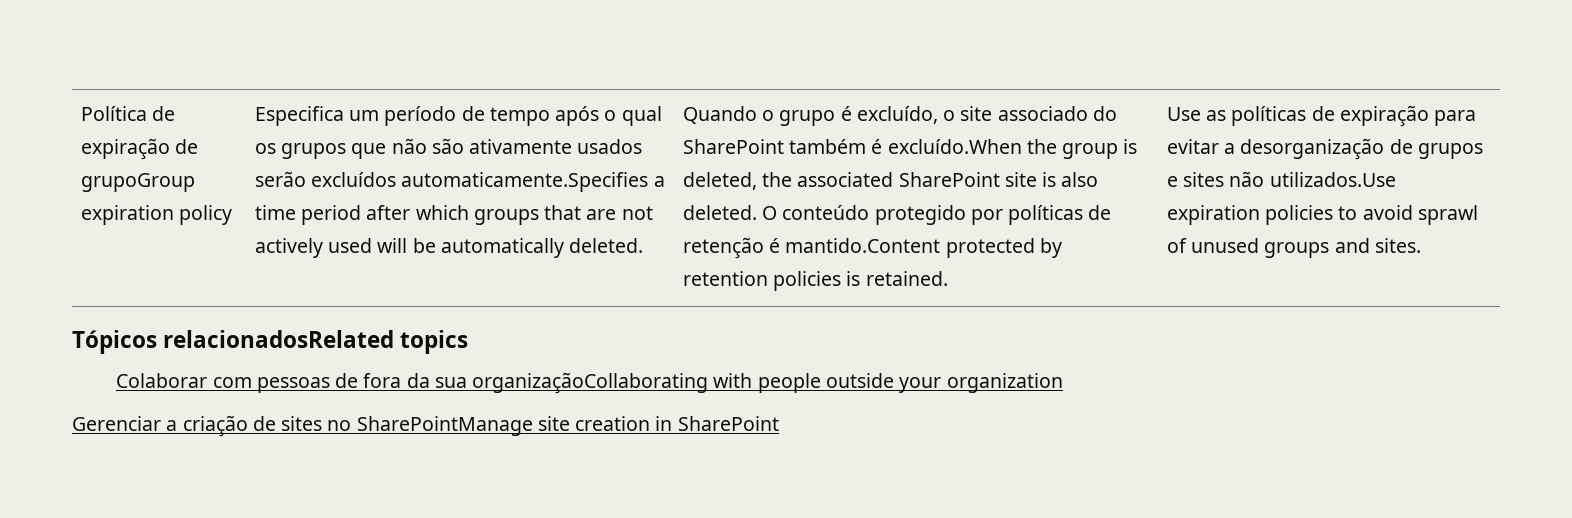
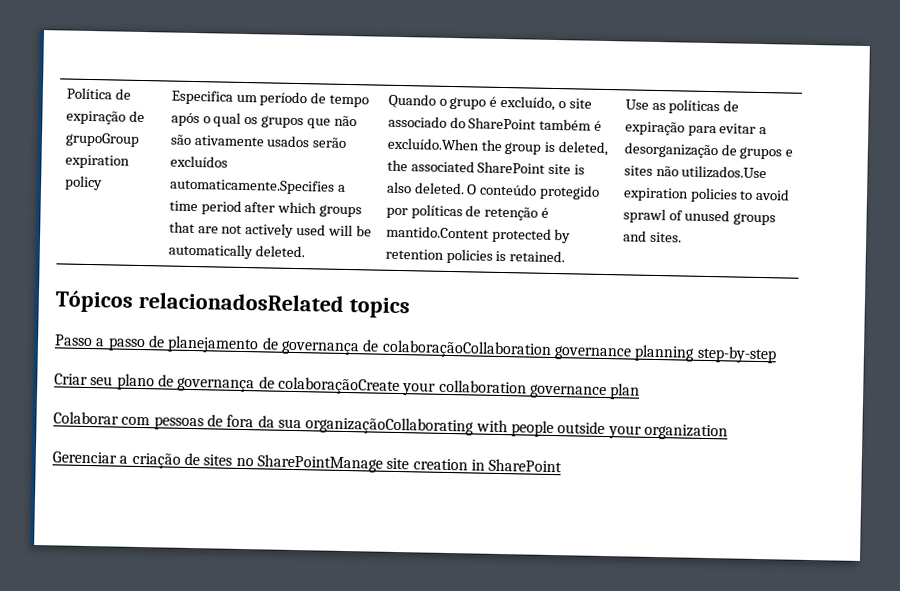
+ Passo a passo de planejamento de governança de colaboraçãoCollaboration governance planning step-by-step
+ Criar seu plano de governança de colaboraçãoCreate your collaboration governance plan

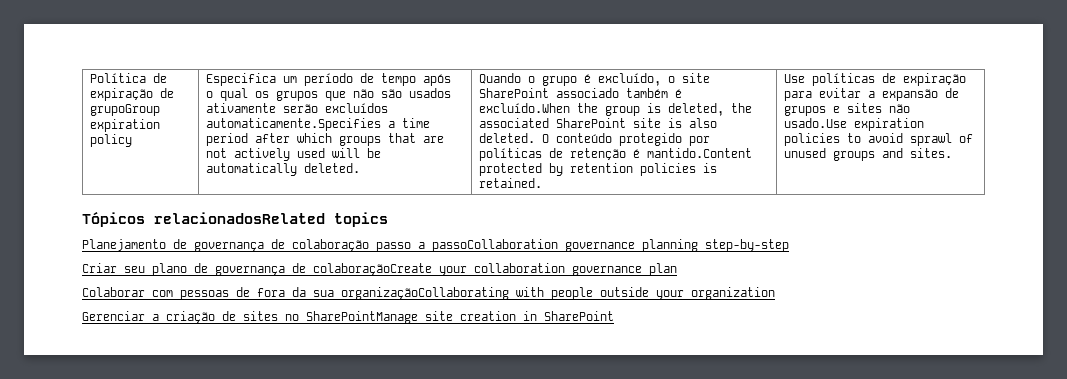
- Especifica um período de tempo após o qual os grupos que não são ativamente usados serão excluídos automaticamente.Specifies a time period after which groups that are not actively used will be automatically deleted.
+ Especifica um período de tempo após o qual os grupos que não são usados ativamente serão excluídos automaticamente.Specifies a time period after which groups that are not actively used will be automatically deleted.
- Quando o grupo é excluído, o site associado do SharePoint também é excluído.When the group is deleted, the associated SharePoint site is also deleted.
+ Quando o grupo é excluído, o site SharePoint associado também é excluído.When the group is deleted, the associated SharePoint site is also deleted.
- Use as políticas de expiração para evitar a desorganização de grupos e sites não utilizados.Use expiration policies to avoid sprawl of unused groups and sites.
+ Use políticas de expiração para evitar a expansão de grupos e sites não usado.Use expiration policies to avoid sprawl of unused groups and sites.
- Passo a passo de planejamento de governança de colaboraçãoCollaboration governance planning step-by-step
+ Planejamento de governança de colaboração passo a passoCollaboration governance planning step-by-step

